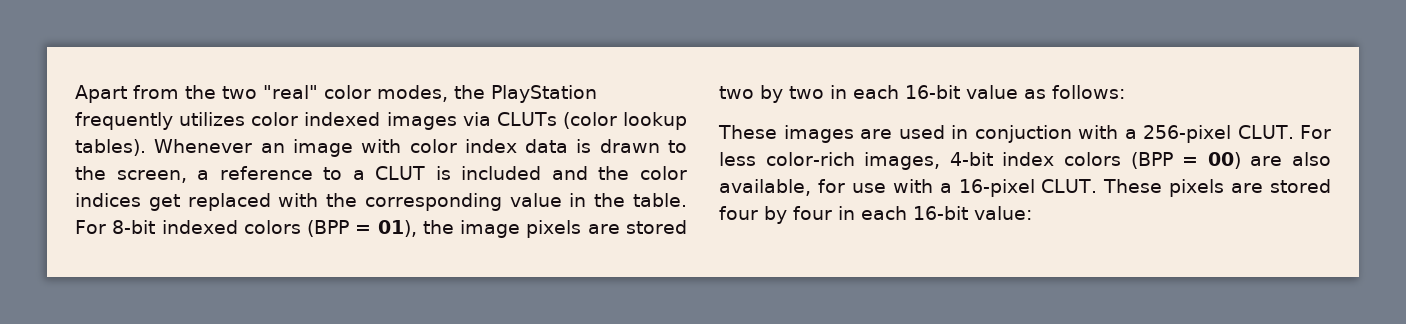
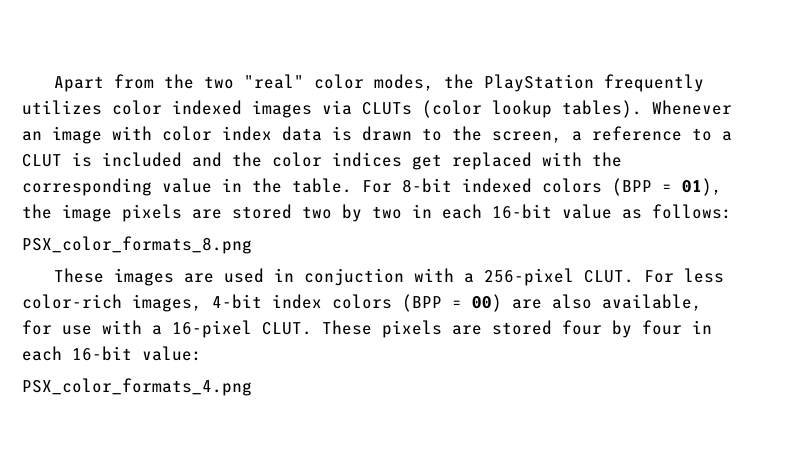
+ PSX_color_formats_8.png
+ PSX_color_formats_4.png

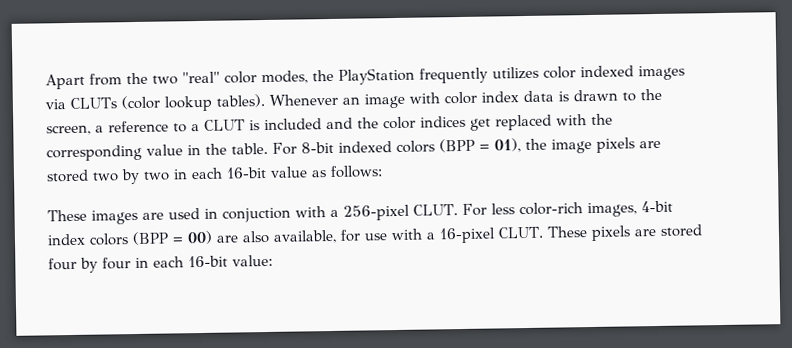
- PSX_color_formats_8.png
- PSX_color_formats_4.png

